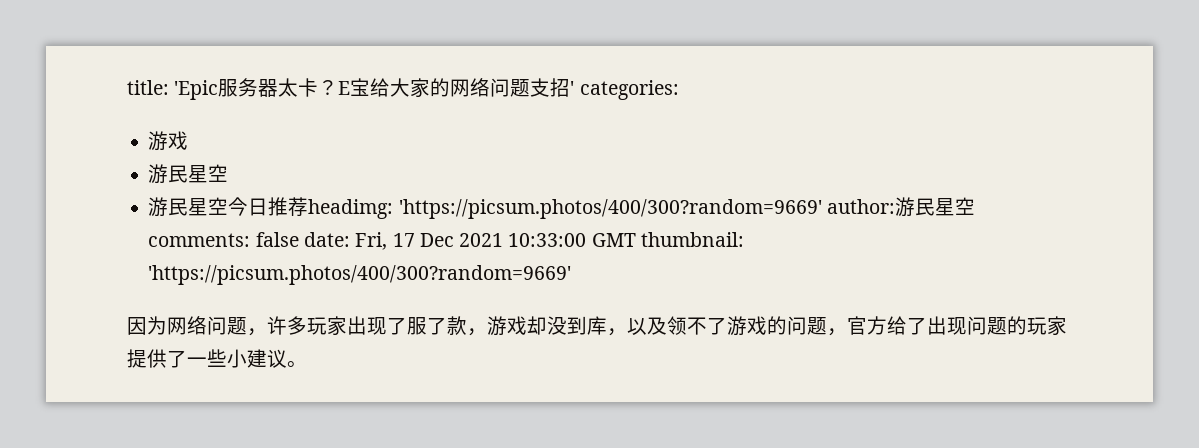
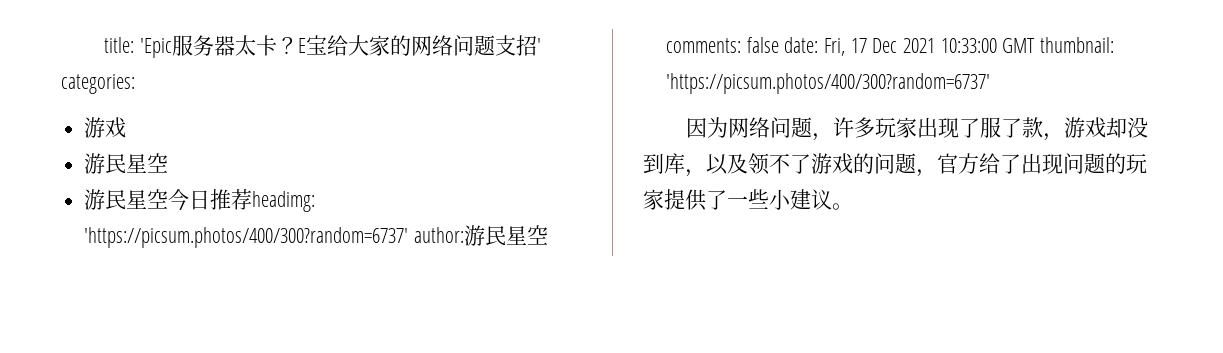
- 游民星空今日推荐headimg: 'https://picsum.photos/400/300?random=9669' author:游民星空comments: false date: Fri, 17 Dec 2021 10:33:00 GMT thumbnail: 'https://picsum.photos/400/300?random=9669'
+ 游民星空今日推荐headimg: 'https://picsum.photos/400/300?random=6737' author:游民星空comments: false date: Fri, 17 Dec 2021 10:33:00 GMT thumbnail: 'https://picsum.photos/400/300?random=6737'

